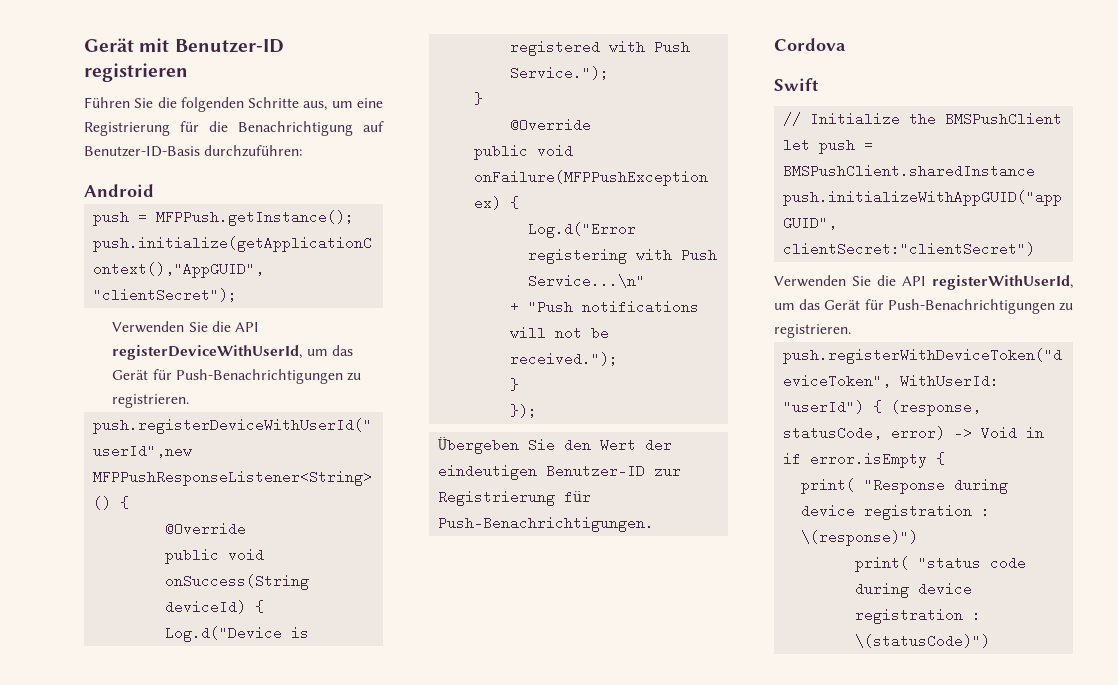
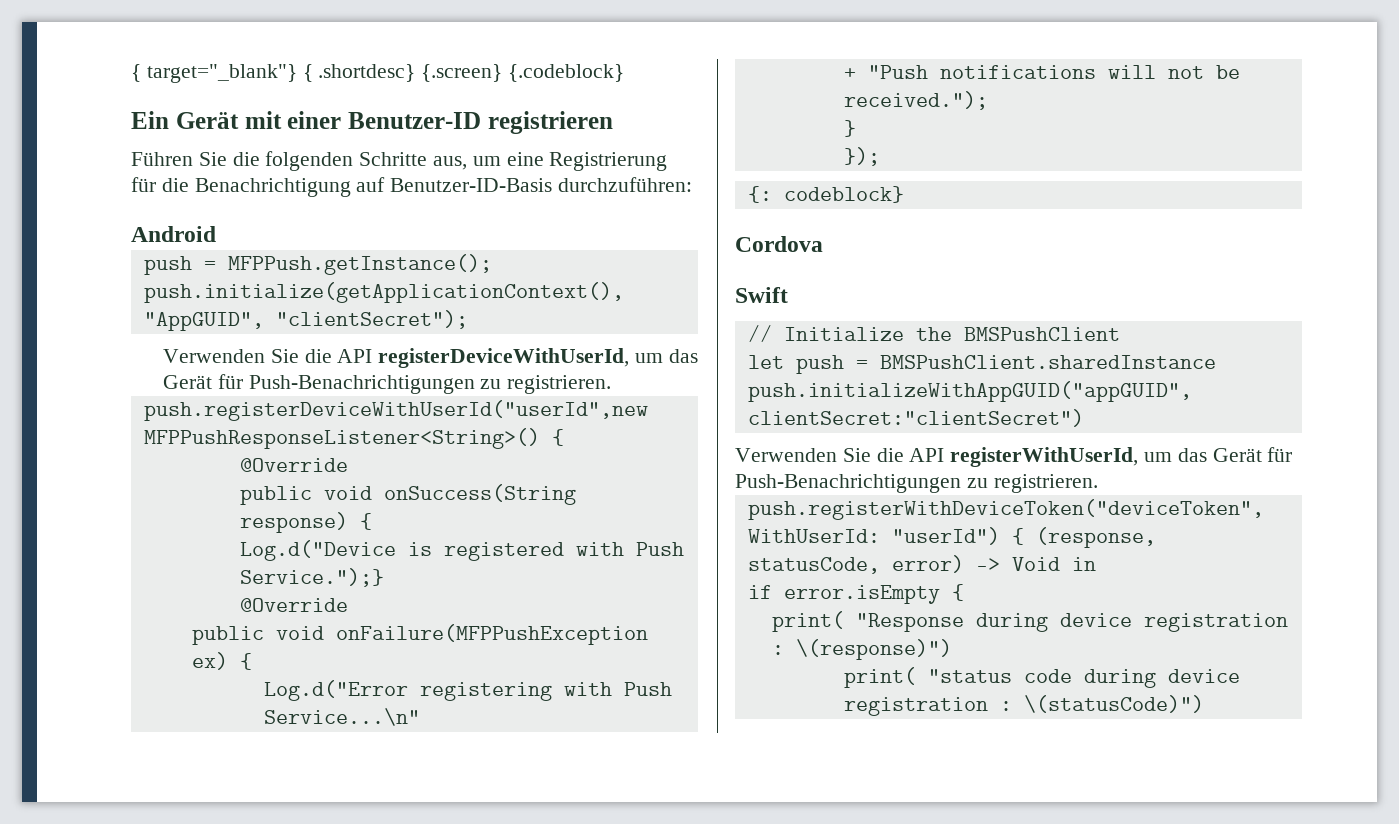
- Gerät mit Benutzer-ID registrieren
+ { target="_blank"} { .shortdesc} {.screen} {.codeblock}
+ Ein Gerät mit einer Benutzer-ID registrieren
- public void onSuccess(String deviceId) {
+ public void onSuccess(String response) {
- Log.d("Device is registered with Push Service.");
- }
+ Log.d("Device is registered with Push Service.");}
- Übergeben Sie den Wert der eindeutigen Benutzer-ID zur Registrierung für Push-Benachrichtigungen.
+ {: codeblock}

